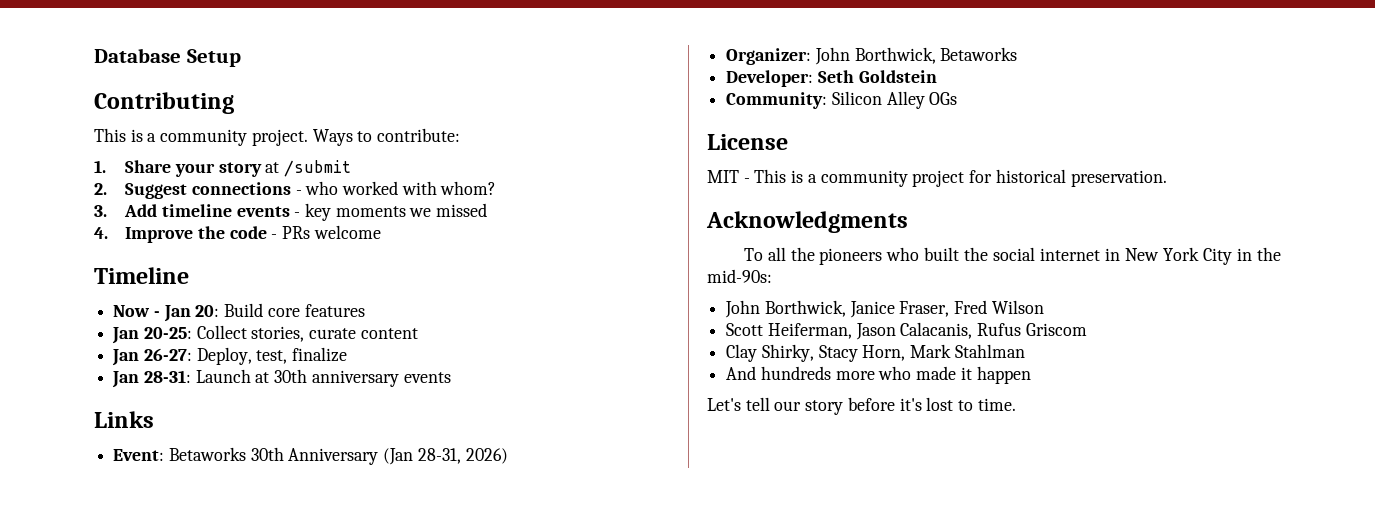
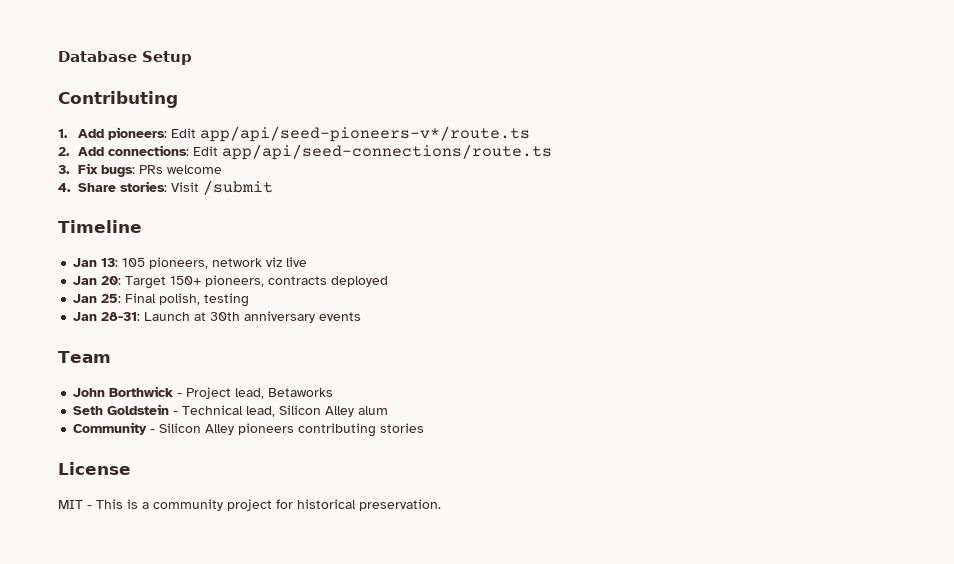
- This is a community project. Ways to contribute:
- 1. Share your story at /submit
- 2. Suggest connections - who worked with whom?
- 3. Add timeline events - key moments we missed
- 4. Improve the code - PRs welcome
+ 1. Add pioneers: Edit app/api/seed-pioneers-v*/route.ts
+ 2. Add connections: Edit app/api/seed-connections/route.ts
+ 3. Fix bugs: PRs welcome
+ 4. Share stories: Visit /submit
  Timeline
- Now - Jan 20: Build core features
- Jan 20-25: Collect stories, curate content
- Jan 26-27: Deploy, test, finalize
+ Jan 13: 105 pioneers, network viz live
+ Jan 20: Target 150+ pioneers, contracts deployed
+ Jan 25: Final polish, testing
- Links
- Event: Betaworks 30th Anniversary (Jan 28-31, 2026)
- Organizer: John Borthwick, Betaworks
+ Team
+ John Borthwick - Project lead, Betaworks
- Developer: Seth Goldstein
- Community: Silicon Alley OGs
+ Seth Goldstein - Technical lead, Silicon Alley alum
+ Community - Silicon Alley pioneers contributing stories
- Acknowledgments
- To all the pioneers who built the social internet in New York City in the mid-90s:
- John Borthwick, Janice Fraser, Fred Wilson
- Scott Heiferman, Jason Calacanis, Rufus Griscom
- Clay Shirky, Stacy Horn, Mark Stahlman
- And hundreds more who made it happen
- Let's tell our story before it's lost to time.

